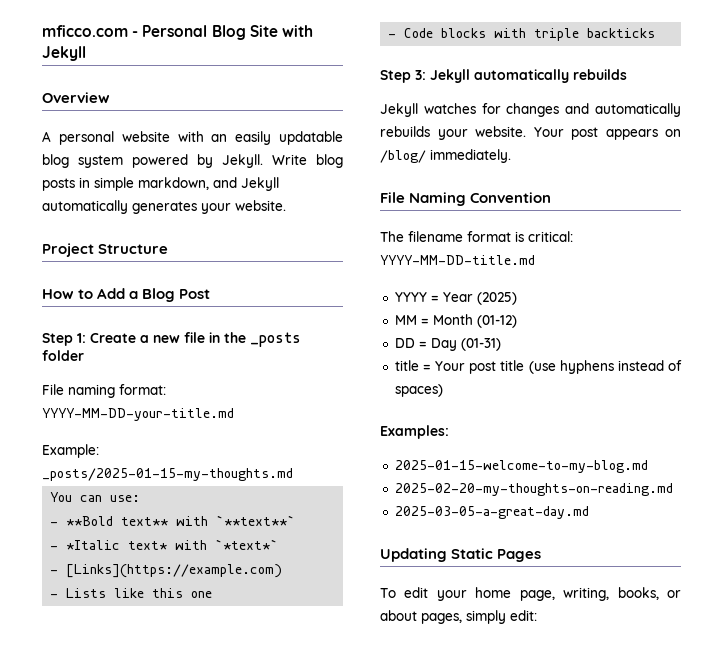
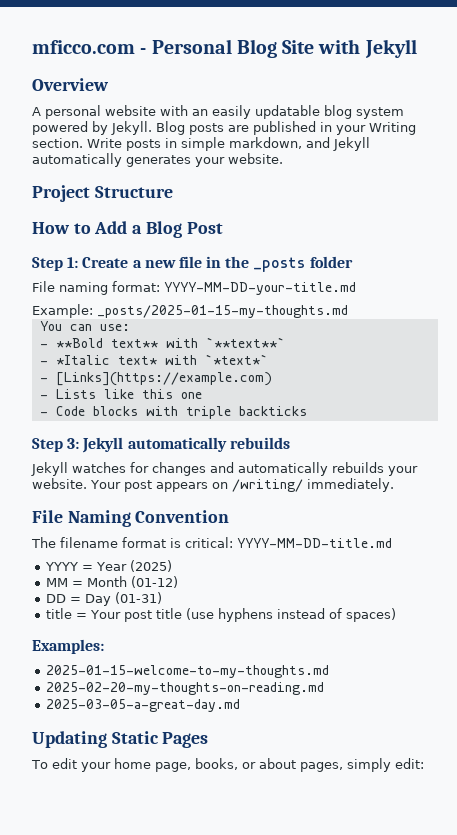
- Write blog posts in simple markdown, and Jekyll automatically generates your website.
+ Blog posts are published in your Writing section. Write posts in simple markdown, and Jekyll automatically generates your website.
- Your post appears on /blog/ immediately.
+ Your post appears on /writing/ immediately.
- 2025-01-15-welcome-to-my-blog.md
+ 2025-01-15-welcome-to-my-thoughts.md
- To edit your home page, writing, books, or about pages, simply edit:
+ To edit your home page, books, or about pages, simply edit:

